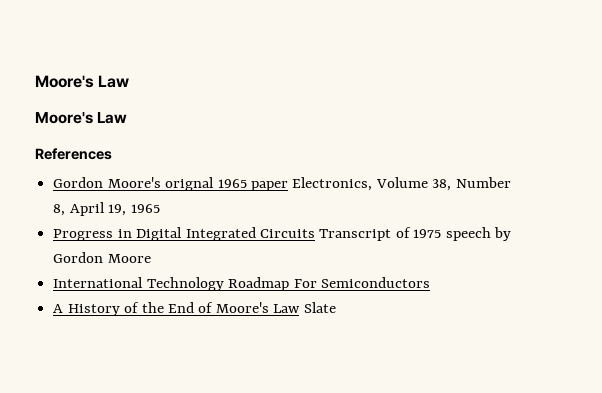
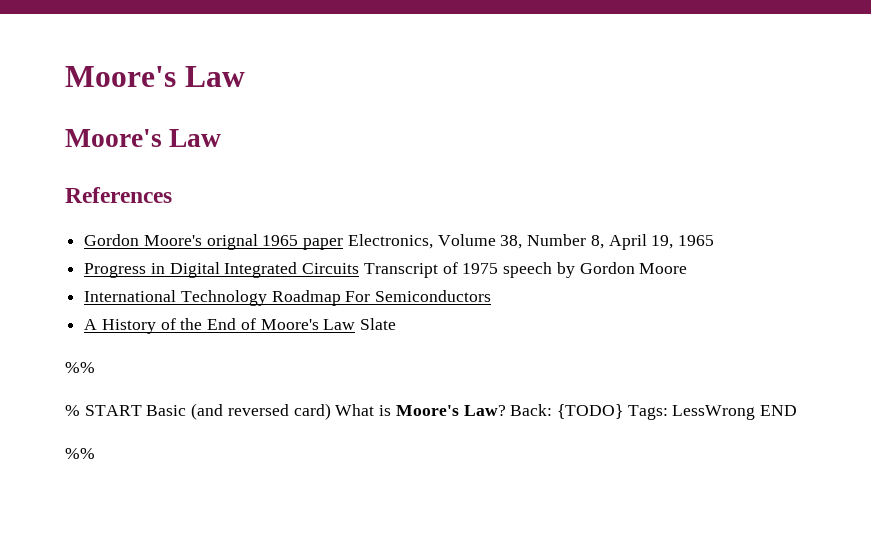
  A History of the End of Moore's Law Slate
+ %%
+ % START Basic (and reversed card) What is Moore's Law? Back: {TODO} Tags: LessWrong END
+ %%

